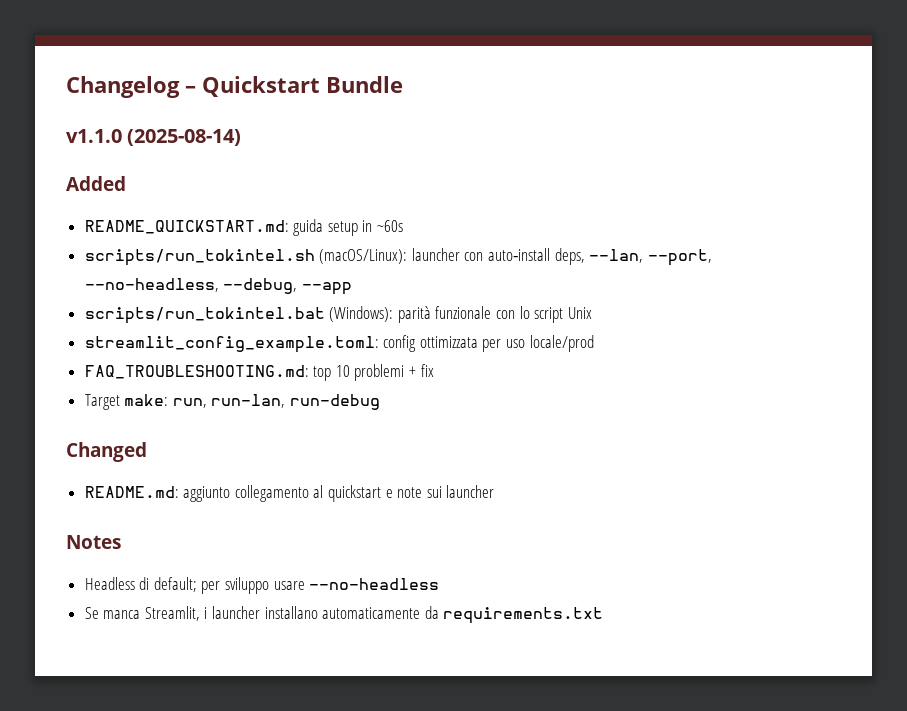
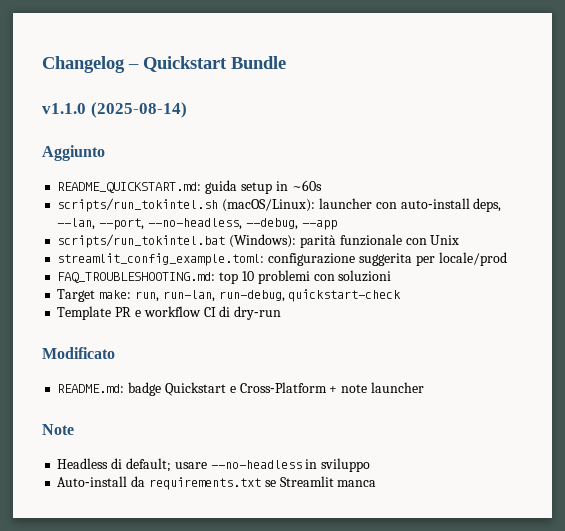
- Added
+ Aggiunto
- scripts/run_tokintel.bat (Windows): parità funzionale con lo script Unix
+ scripts/run_tokintel.bat (Windows): parità funzionale con Unix
- streamlit_config_example.toml: config ottimizzata per uso locale/prod
+ streamlit_config_example.toml: configurazione suggerita per locale/prod
- FAQ_TROUBLESHOOTING.md: top 10 problemi + fix
+ FAQ_TROUBLESHOOTING.md: top 10 problemi con soluzioni
- Target make: run, run-lan, run-debug
- Changed
- README.md: aggiunto collegamento al quickstart e note sui launcher
+ Target make: run, run-lan, run-debug, quickstart-check
+ Template PR e workflow CI di dry‑run
+ Modificato
+ README.md: badge Quickstart e Cross‑Platform + note launcher
- Notes
+ Note
- Headless di default; per sviluppo usare --no-headless
- Se manca Streamlit, i launcher installano automaticamente da requirements.txt
+ Headless di default; usare --no-headless in sviluppo
+ Auto‑install da requirements.txt se Streamlit manca

